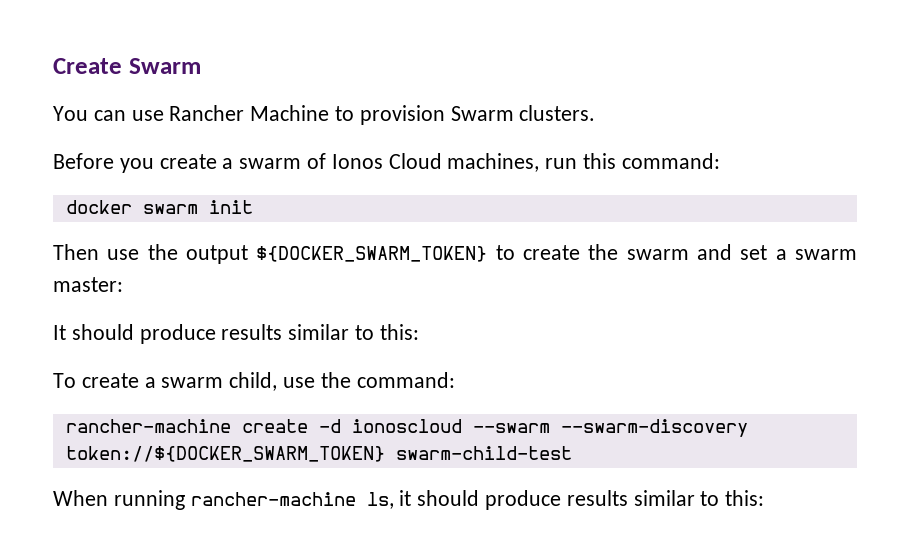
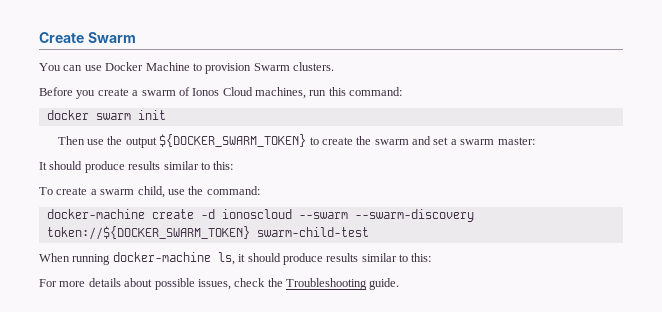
- You can use Rancher Machine to provision Swarm clusters.
+ You can use Docker Machine to provision Swarm clusters.
- rancher-machine create -d ionoscloud --swarm --swarm-discovery token://${DOCKER_SWARM_TOKEN} swarm-child-test
+ docker-machine create -d ionoscloud --swarm --swarm-discovery token://${DOCKER_SWARM_TOKEN} swarm-child-test
- When running rancher-machine ls, it should produce results similar to this:
+ When running docker-machine ls, it should produce results similar to this:
+ For more details about possible issues, check the Troubleshooting guide.

